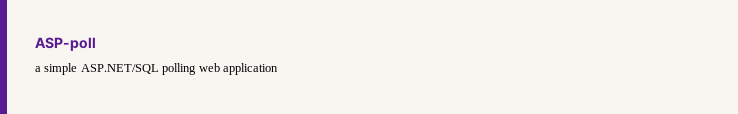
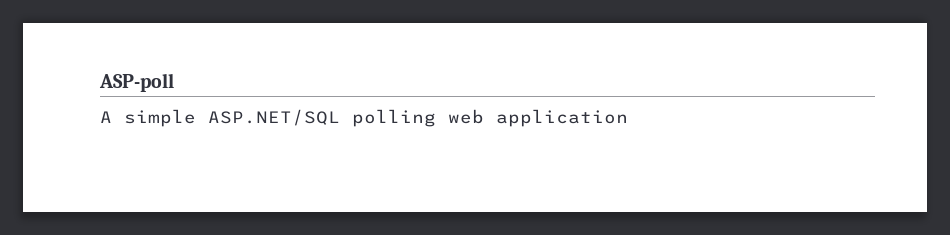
- a simple ASP.NET/SQL polling web application
+ A simple ASP.NET/SQL polling web application

